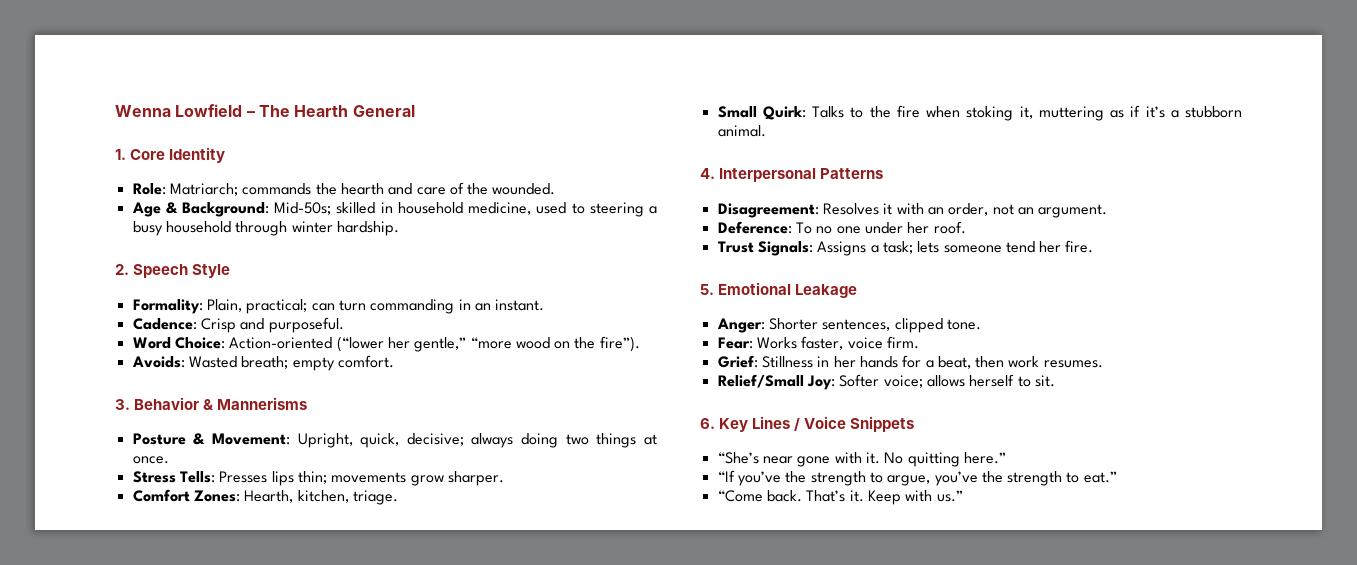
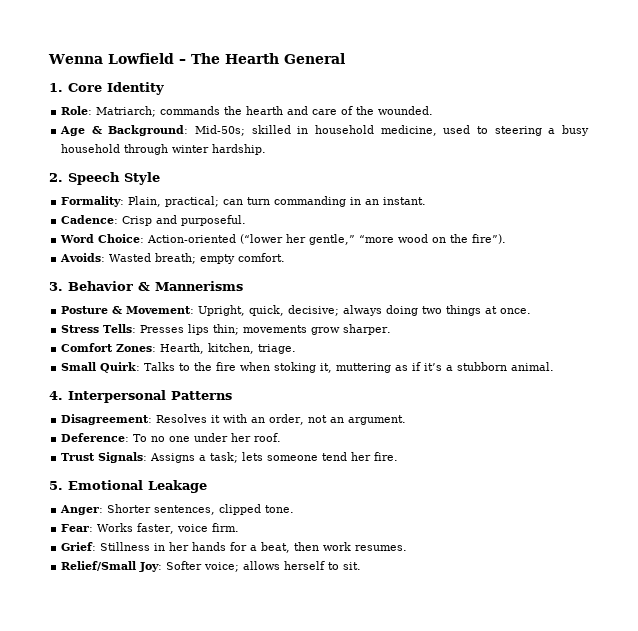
- 6. Key Lines / Voice Snippets
- “She’s near gone with it. No quitting here.”
- “If you’ve the strength to argue, you’ve the strength to eat.”
- “Come back. That’s it. Keep with us.”

